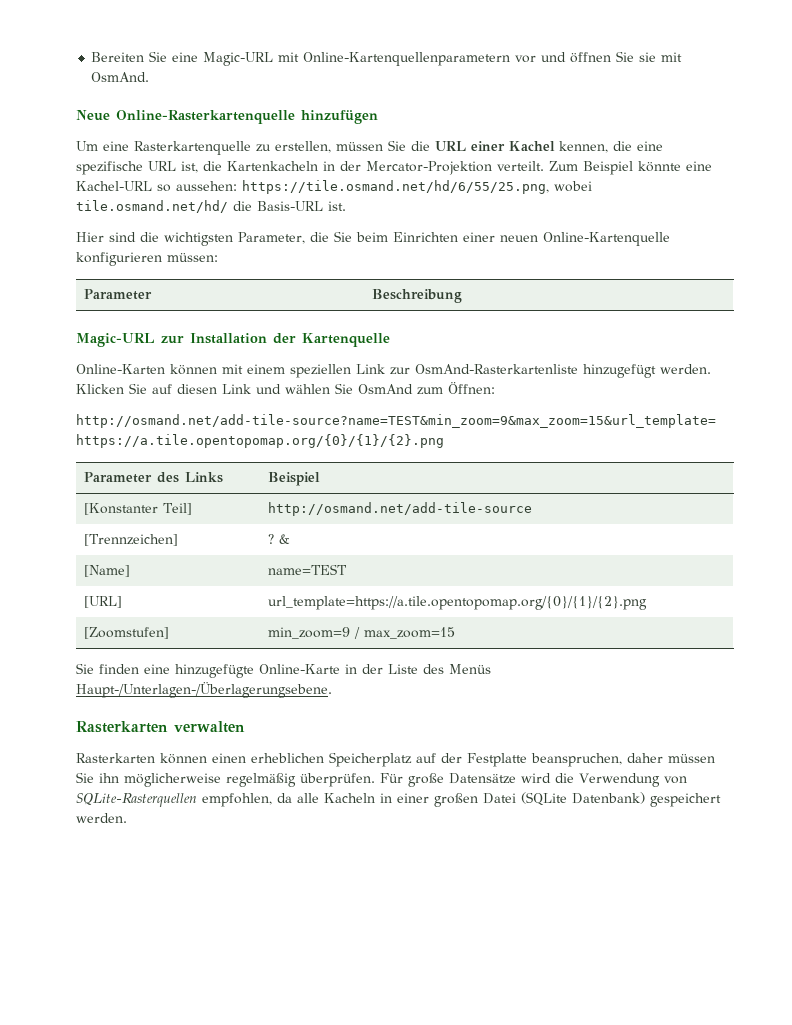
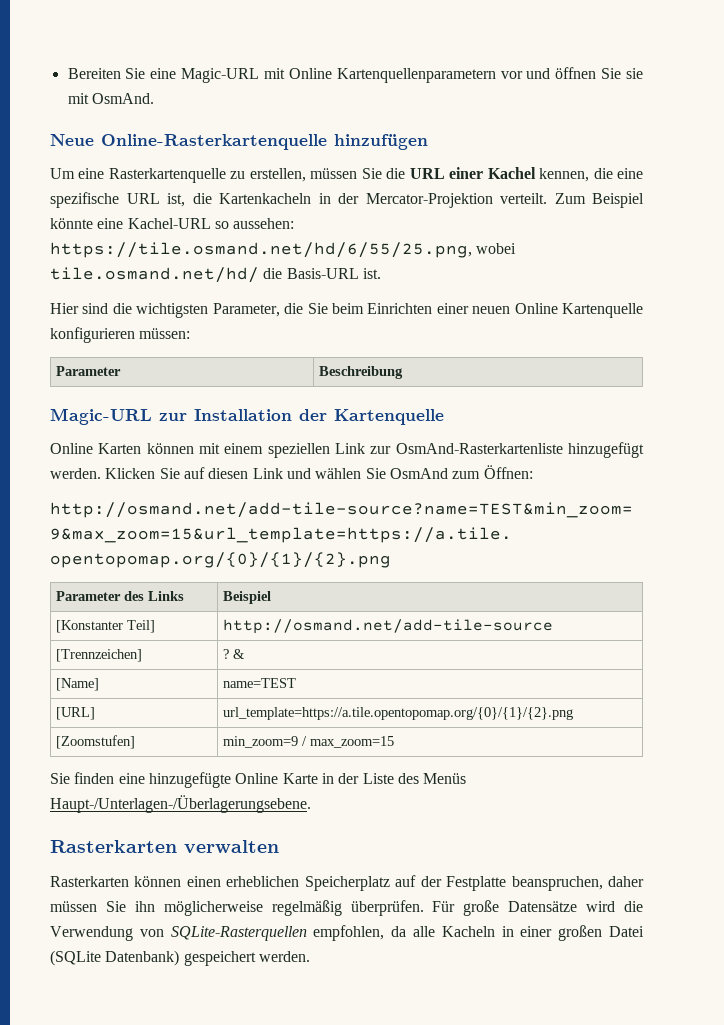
- Bereiten Sie eine Magic-URL mit Online-Kartenquellenparametern vor und öffnen Sie sie mit OsmAnd.
+ Bereiten Sie eine Magic-URL mit Online Kartenquellenparametern vor und öffnen Sie sie mit OsmAnd.
- Hier sind die wichtigsten Parameter, die Sie beim Einrichten einer neuen Online-Kartenquelle konfigurieren müssen:
+ Hier sind die wichtigsten Parameter, die Sie beim Einrichten einer neuen Online Kartenquelle konfigurieren müssen:
- Online-Karten können mit einem speziellen Link zur OsmAnd-Rasterkartenliste hinzugefügt werden.
+ Online Karten können mit einem speziellen Link zur OsmAnd-Rasterkartenliste hinzugefügt werden.
- Sie finden eine hinzugefügte Online-Karte in der Liste des Menüs Haupt-/Unterlagen-/Überlagerungsebene.
+ Sie finden eine hinzugefügte Online Karte in der Liste des Menüs Haupt-/Unterlagen-/Überlagerungsebene.

